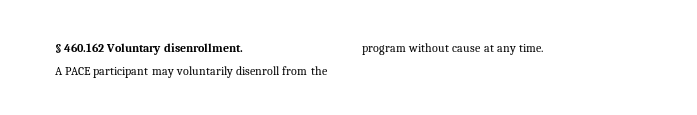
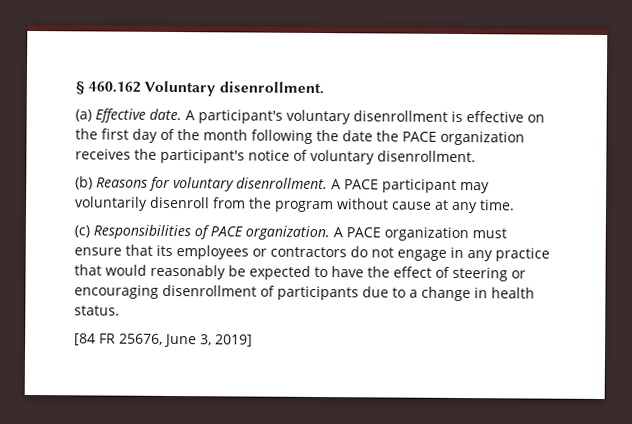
+ (a) Effective date. A participant's voluntary disenrollment is effective on the first day of the month following the date the PACE organization receives the participant's notice of voluntary disenrollment.
+ (b) Reasons for voluntary disenrollment.
+ (c) Responsibilities of PACE organization. A PACE organization must ensure that its employees or contractors do not engage in any practice that would reasonably be expected to have the effect of steering or encouraging disenrollment of participants due to a change in health status.
+ [84 FR 25676, June 3, 2019]

